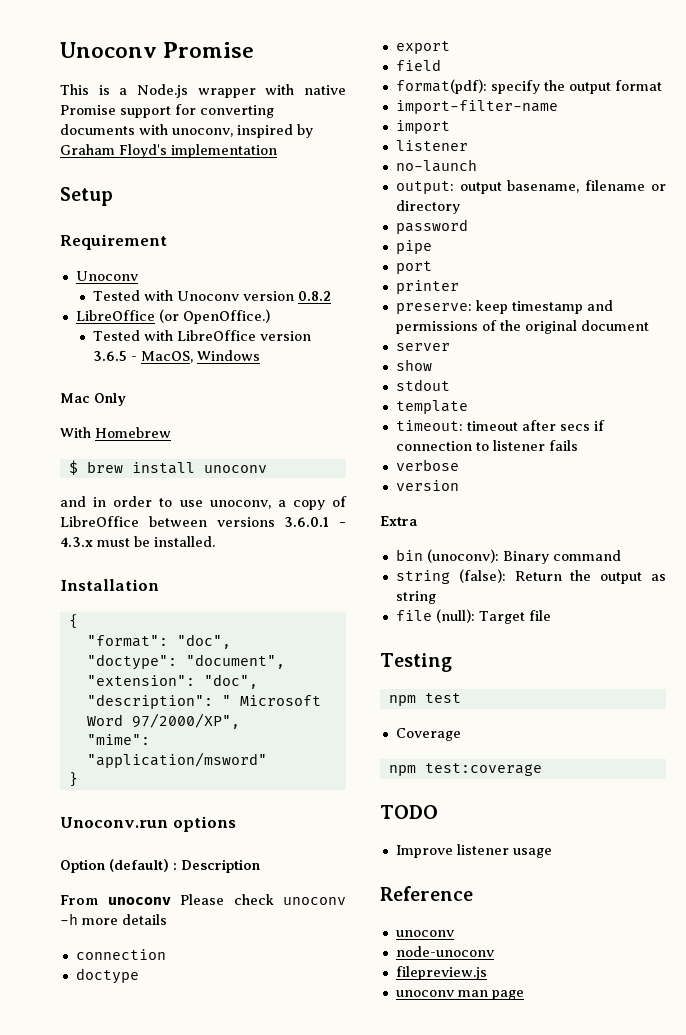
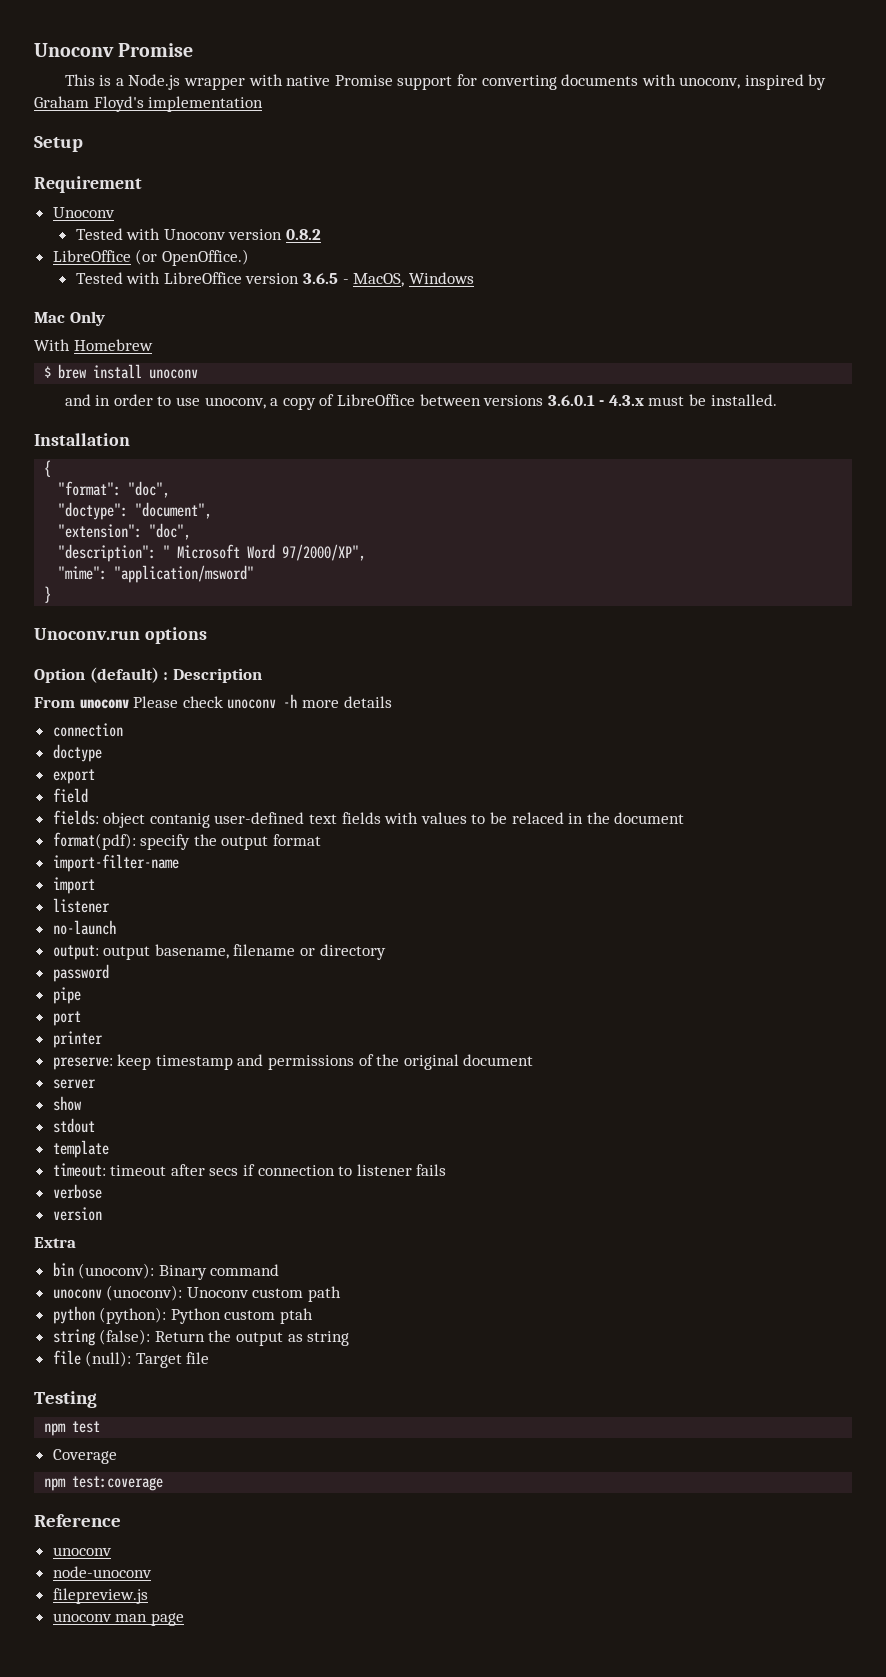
+ fields: object contanig user-defined text fields with values to be relaced in the document
+ unoconv (unoconv): Unoconv custom path
+ python (python): Python custom ptah
- TODO
- Improve listener usage

